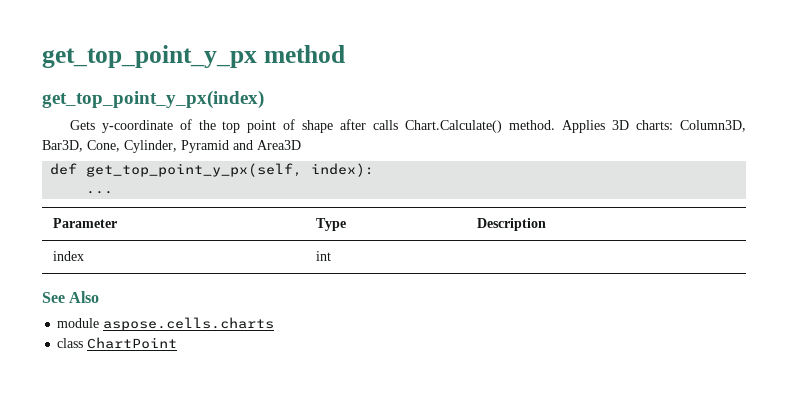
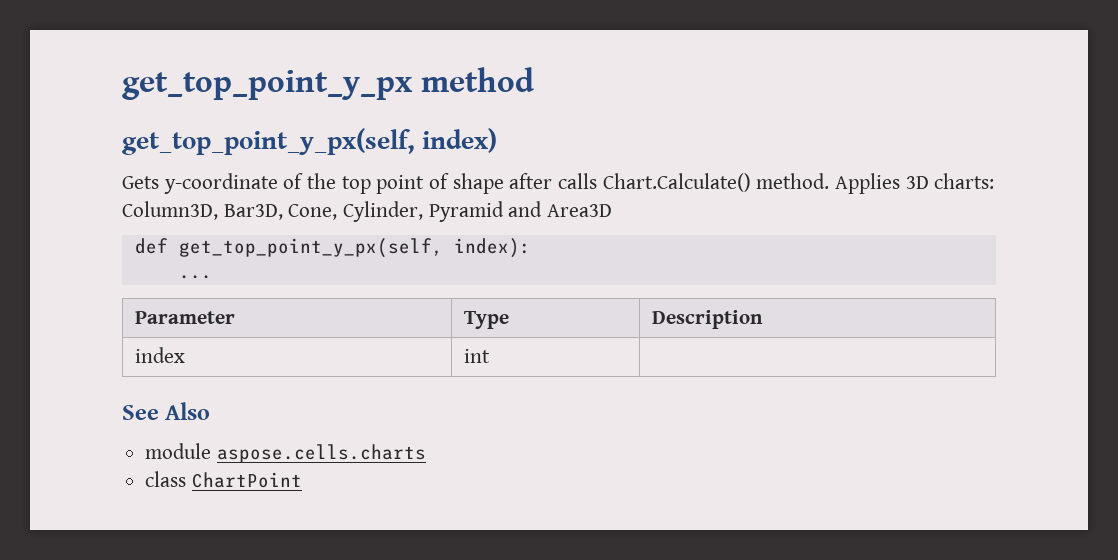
- get_top_point_y_px(index)
+ get_top_point_y_px(self, index)

